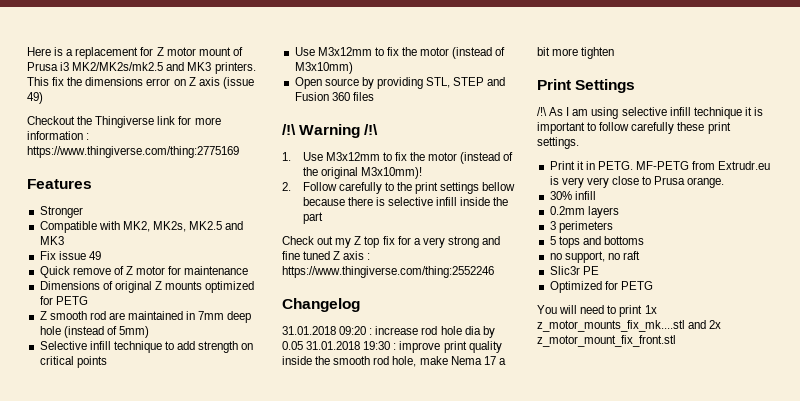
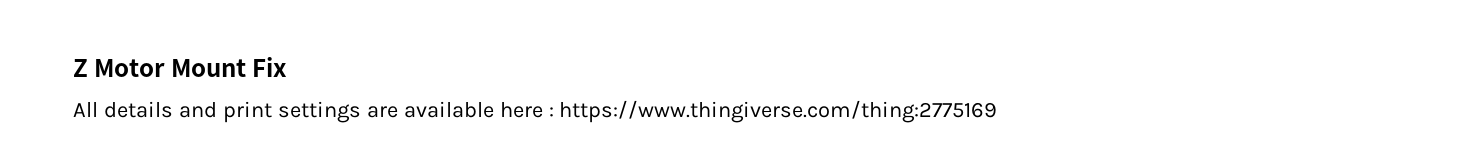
- Here is a replacement for Z motor mount of Prusa i3 MK2/MK2s/mk2.5 and MK3 printers. This fix the dimensions error on Z axis (issue 49)
- Checkout the Thingiverse link for more information : https://www.thingiverse.com/thing:2775169
- Features
- Stronger
- Compatible with MK2, MK2s, MK2.5 and MK3
- Fix issue 49
- Quick remove of Z motor for maintenance
- Dimensions of original Z mounts optimized for PETG
- Z smooth rod are maintained in 7mm deep hole (instead of 5mm)
- Selective infill technique to add strength on critical points
- Use M3x12mm to fix the motor (instead of M3x10mm)
- Open source by providing STL, STEP and Fusion 360 files
- /!\ Warning /!\
- 1. Use M3x12mm to fix the motor (instead of the original M3x10mm)!
- 2. Follow carefully to the print settings bellow because there is selective infill inside the part
- Check out my Z top fix for a very strong and fine tuned Z axis : https://www.thingiverse.com/thing:2552246
- Changelog
- 31.01.2018 09:20 : increase rod hole dia by 0.05 31.01.2018 19:30 : improve print quality inside the smooth rod hole, make Nema 17 a bit more tighten
- Print Settings
- /!\ As I am using selective infill technique it is important to follow carefully these print settings.
- Print it in PETG. MF-PETG from Extrudr.eu is very very close to Prusa orange.
- 30% infill
- 0.2mm layers
- 3 perimeters
- 5 tops and bottoms
- no support, no raft
- Slic3r PE
- Optimized for PETG
- You will need to print 1x z_motor_mounts_fix_mk....stl and 2x z_motor_mount_fix_front.stl
+ Z Motor Mount Fix
+ All details and print settings are available here : https://www.thingiverse.com/thing:2775169

